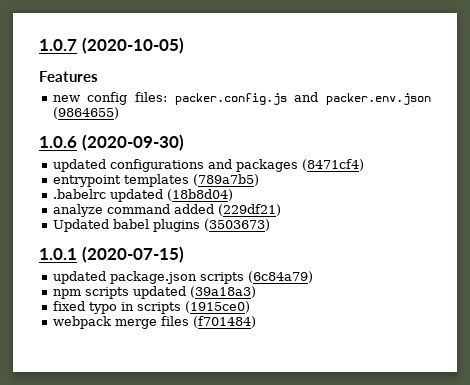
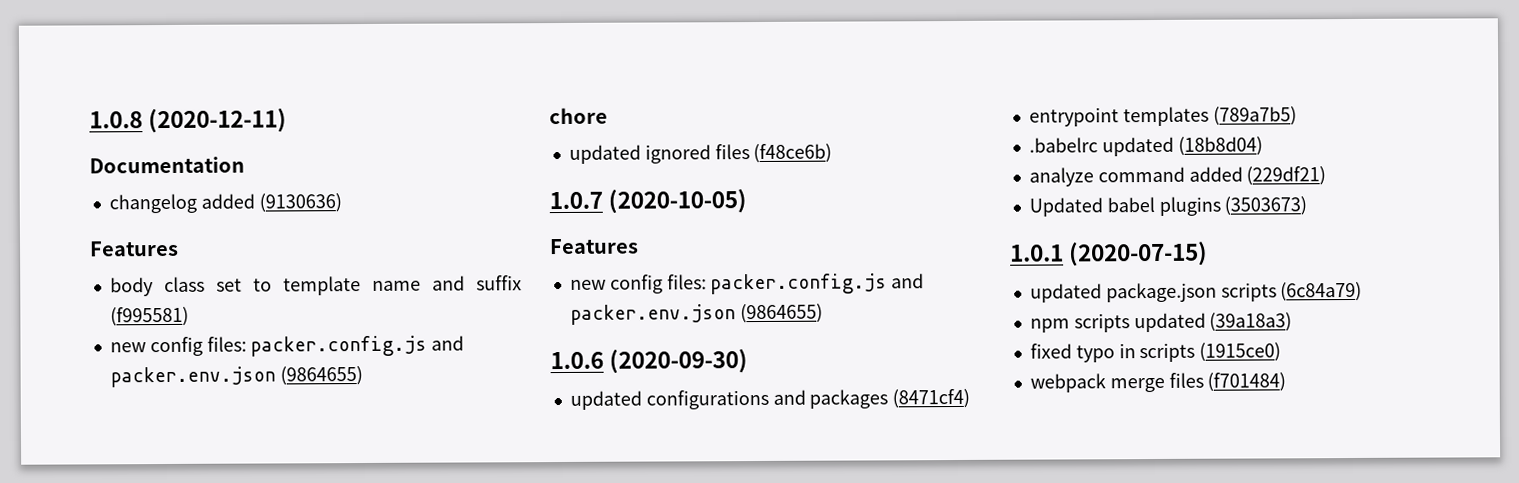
+ 1.0.8 (2020-12-11)
+ Documentation
+ changelog added (9130636)
+ Features
+ body class set to template name and suffix (f995581)
+ new config files: packer.config.js and packer.env.json (9864655)
+ chore
+ updated ignored files (f48ce6b)

